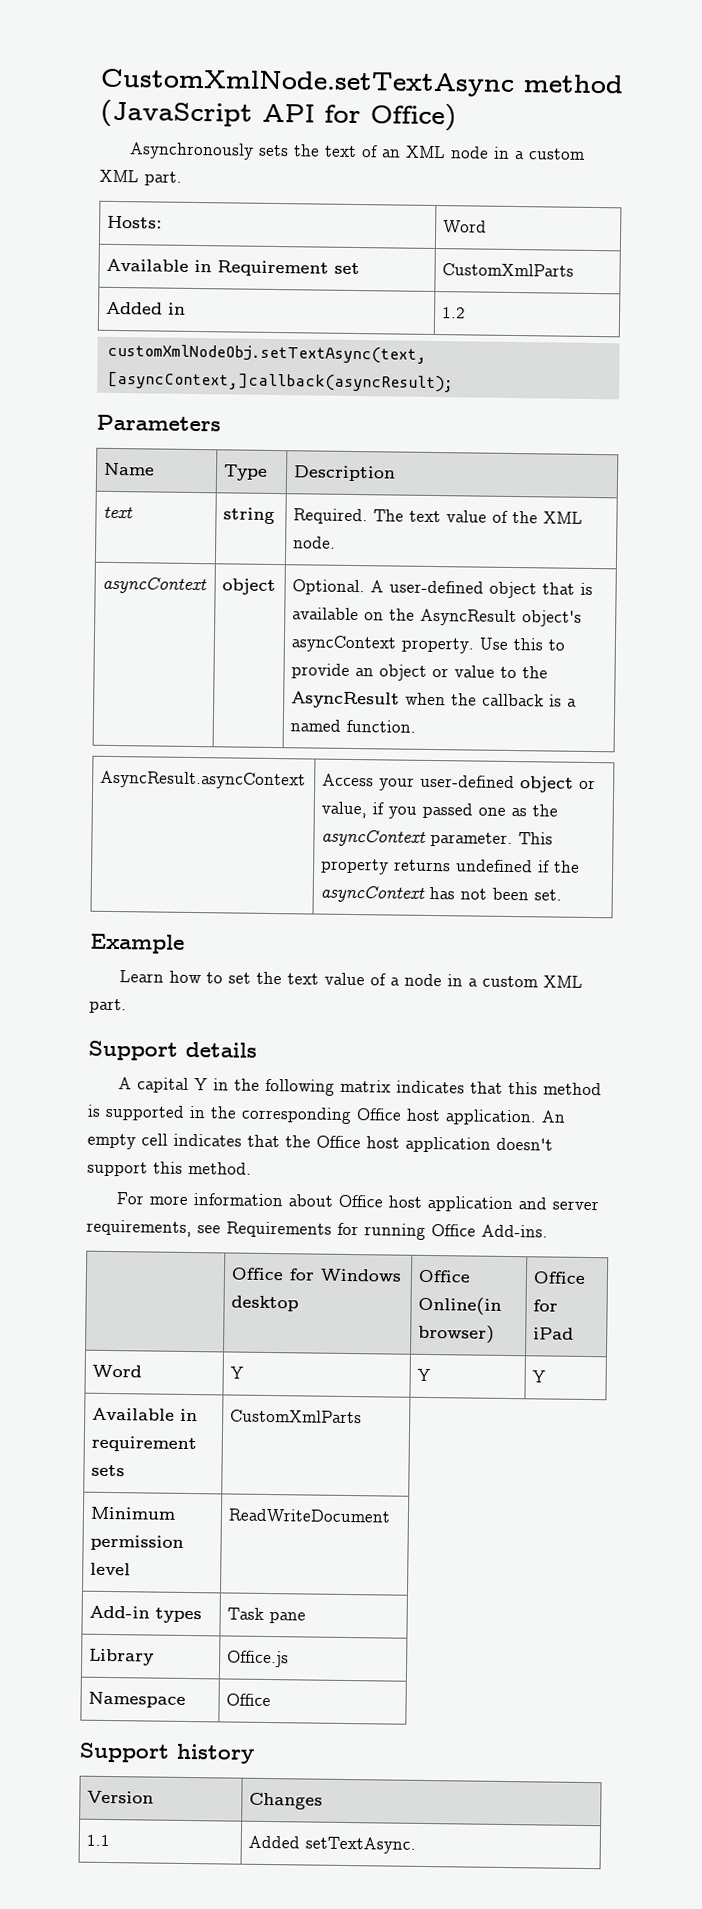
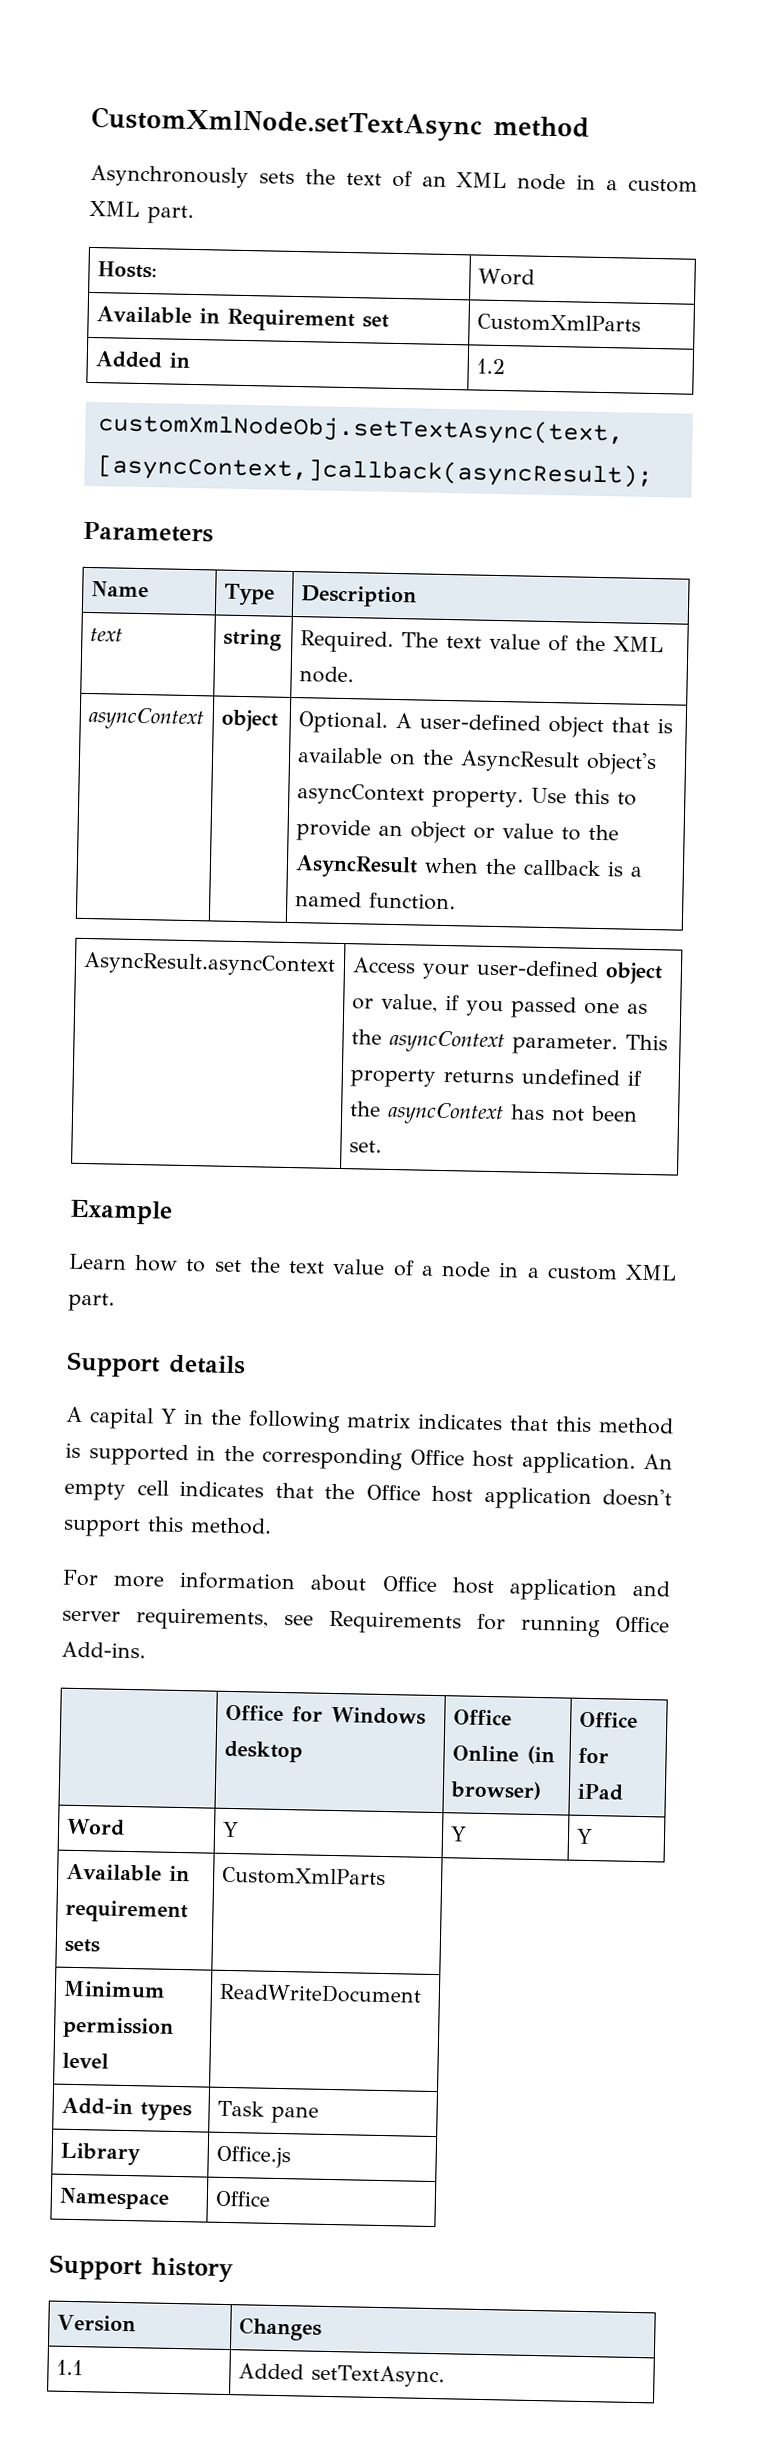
- CustomXmlNode.setTextAsync method (JavaScript API for Office)
+ CustomXmlNode.setTextAsync method
- | Office for Windows desktop | Office Online(in browser) | Office for iPad
+ | Office for Windows desktop | Office Online (in browser) | Office for iPad

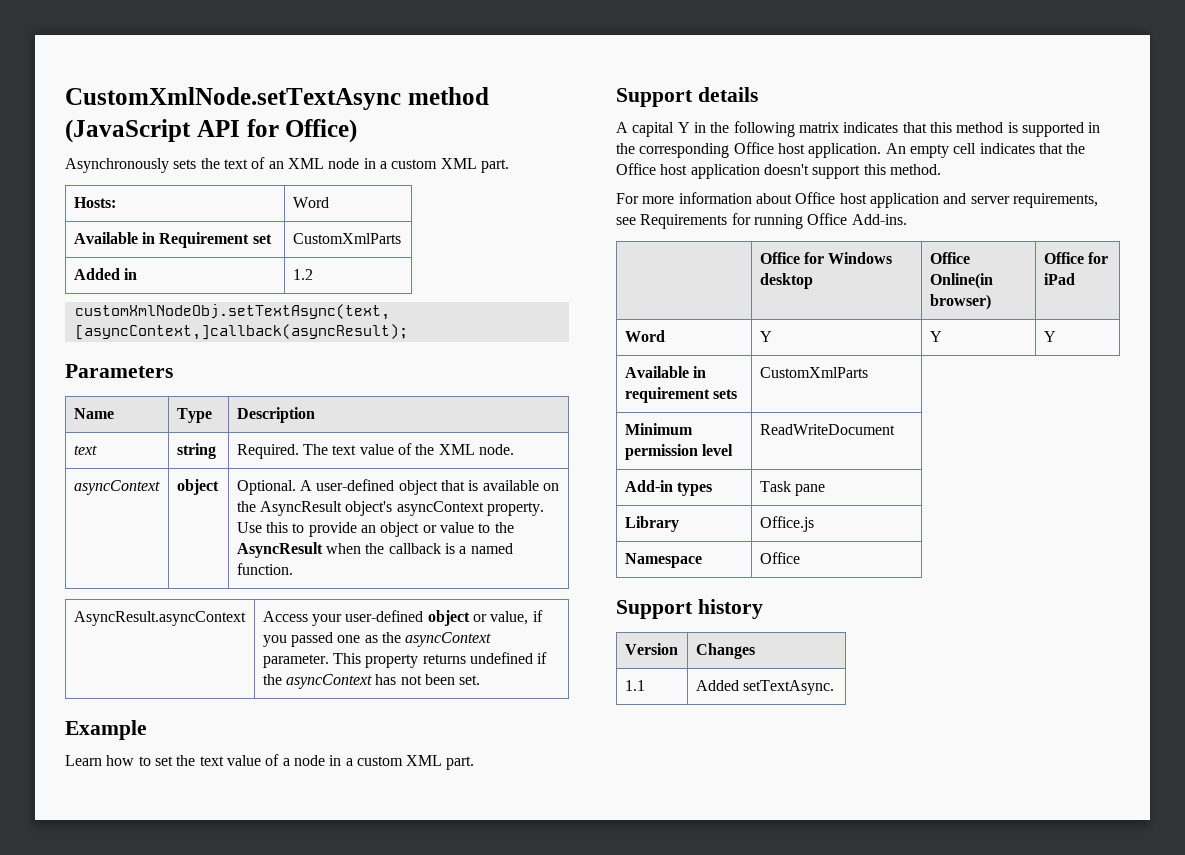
- CustomXmlNode.setTextAsync method
+ CustomXmlNode.setTextAsync method (JavaScript API for Office)
- | Office for Windows desktop | Office Online (in browser) | Office for iPad
+ | Office for Windows desktop | Office Online(in browser) | Office for iPad

